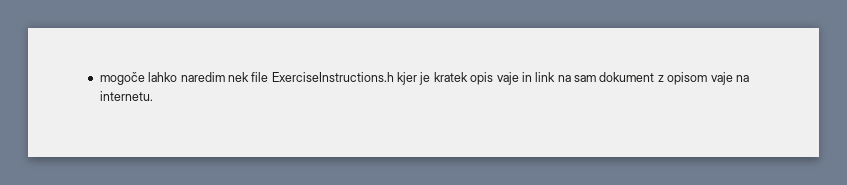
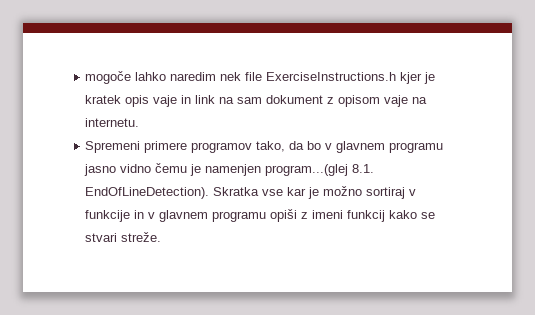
+ Spremeni primere programov tako, da bo v glavnem programu jasno vidno čemu je namenjen program...(glej 8.1. EndOfLineDetection). Skratka vse kar je možno sortiraj v funkcije in v glavnem programu opiši z imeni funkcij kako se stvari streže.

